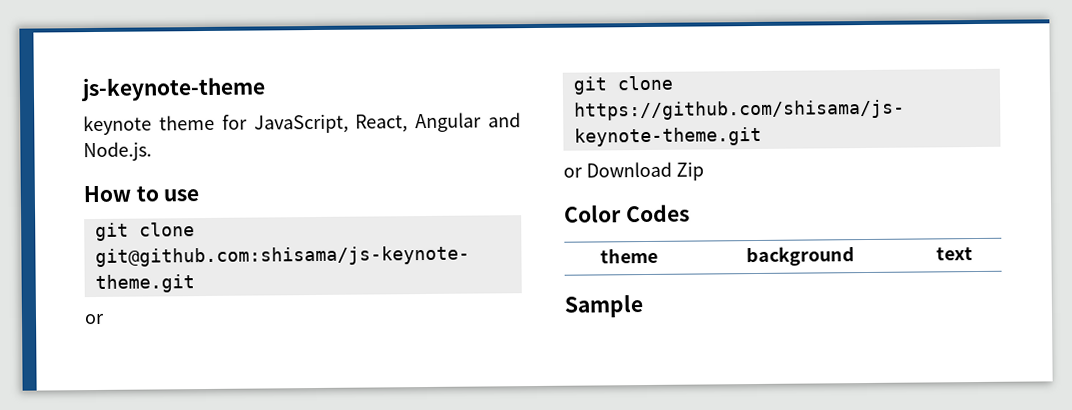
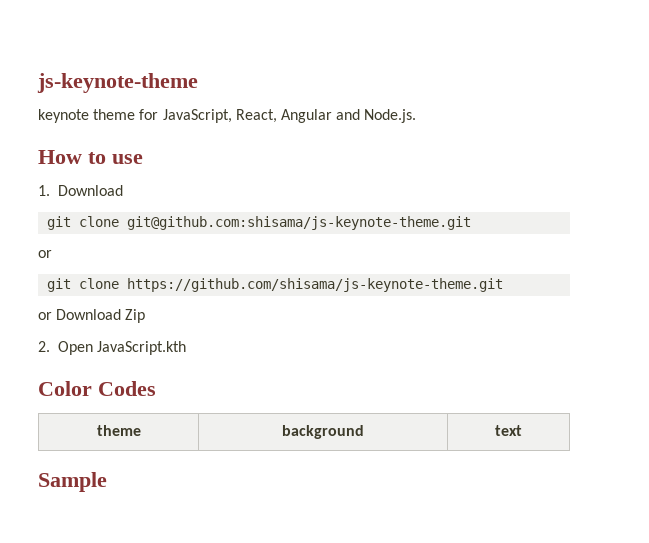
+ 1. Download
+ 2. Open JavaScript.kth

